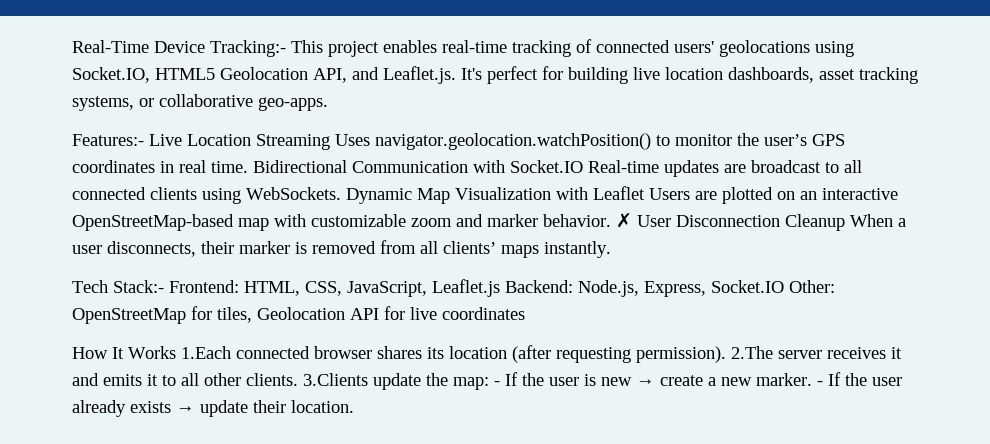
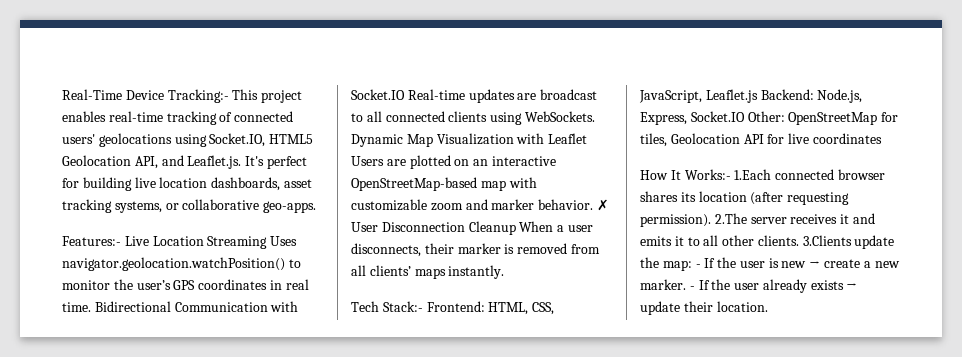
- How It Works 1.Each connected browser shares its location (after requesting permission).
+ How It Works:- 1.Each connected browser shares its location (after requesting permission).

